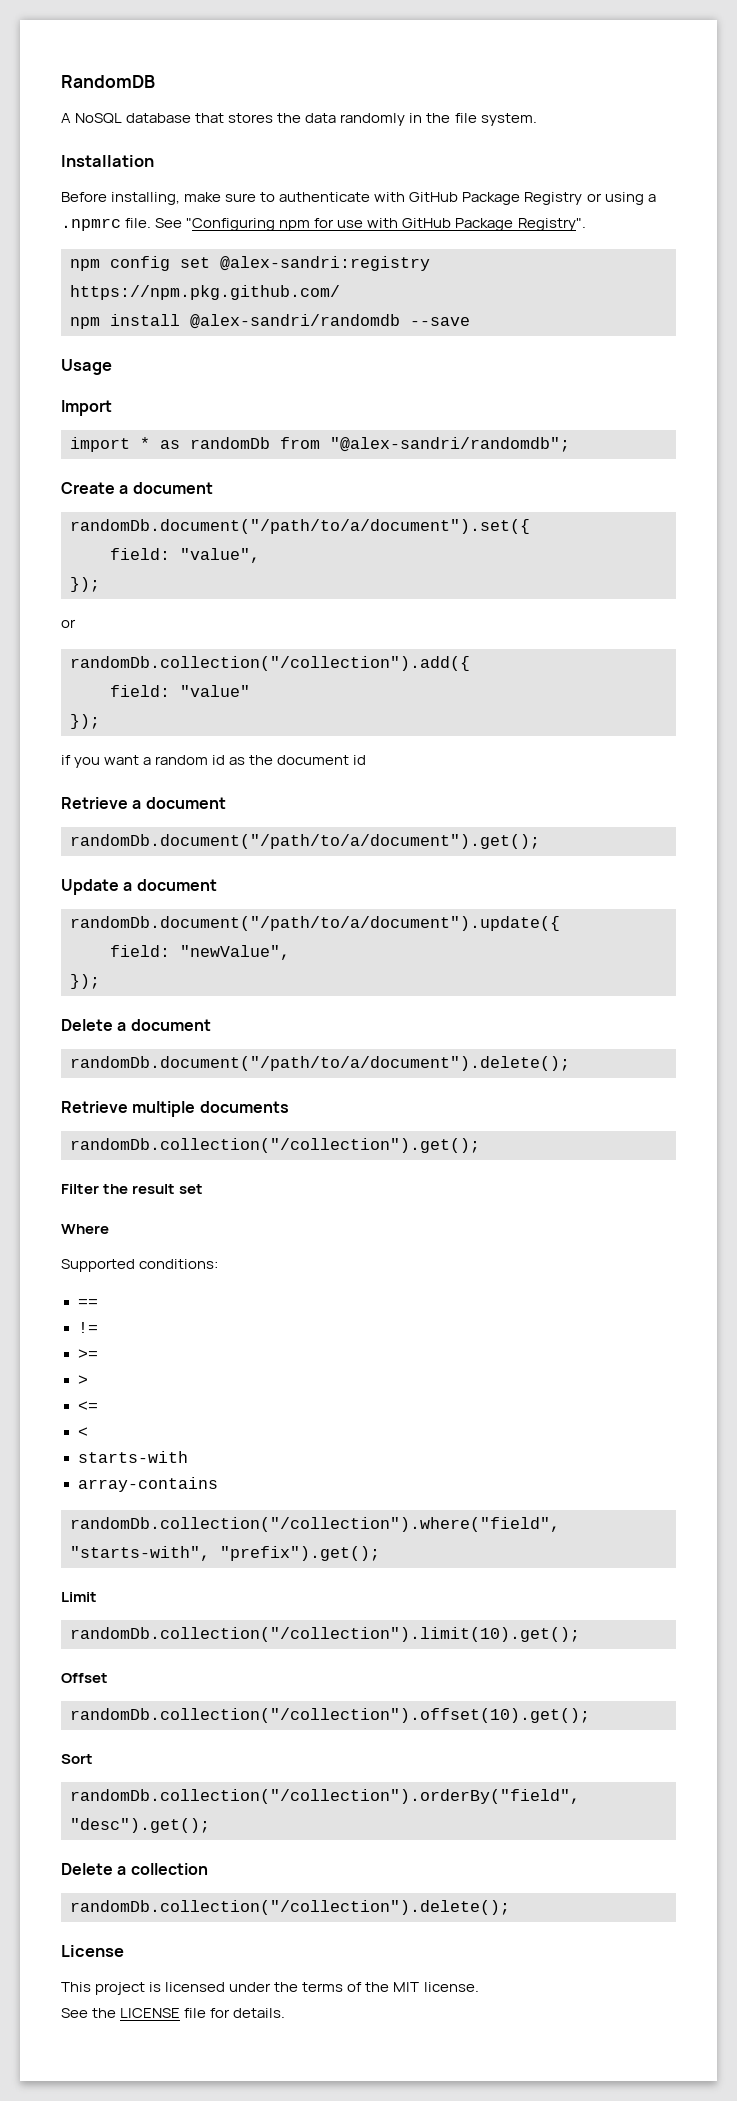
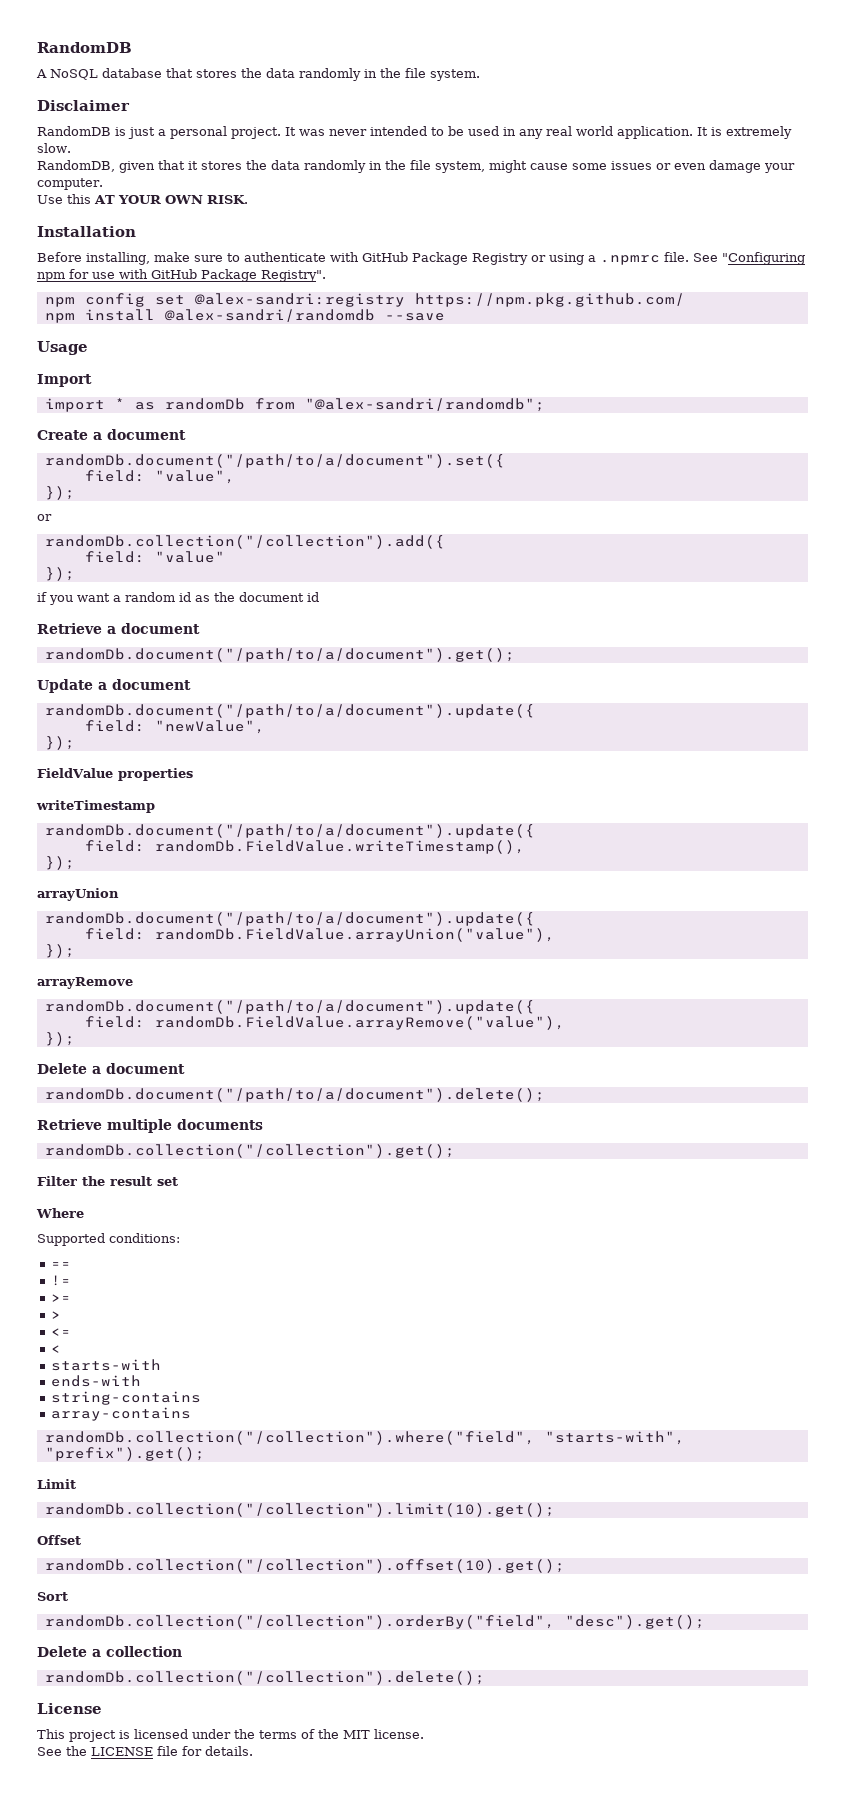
+ Disclaimer
+ RandomDB is just a personal project. It was never intended to be used in any real world application. It is extremely slow.
+ RandomDB, given that it stores the data randomly in the file system, might cause some issues or even damage your computer.
+ Use this AT YOUR OWN RISK.
+ FieldValue properties
+ writeTimestamp
+ randomDb.document("/path/to/a/document").update({
+ field: randomDb.FieldValue.writeTimestamp(),
+ });
+ arrayUnion
+ randomDb.document("/path/to/a/document").update({
+ field: randomDb.FieldValue.arrayUnion("value"),
+ });
+ arrayRemove
+ randomDb.document("/path/to/a/document").update({
+ field: randomDb.FieldValue.arrayRemove("value"),
+ });
+ ends-with
+ string-contains

